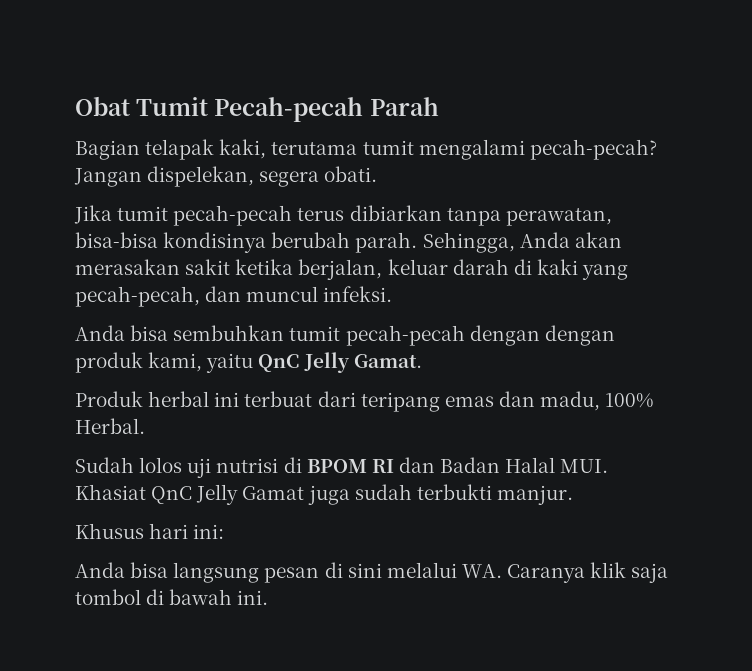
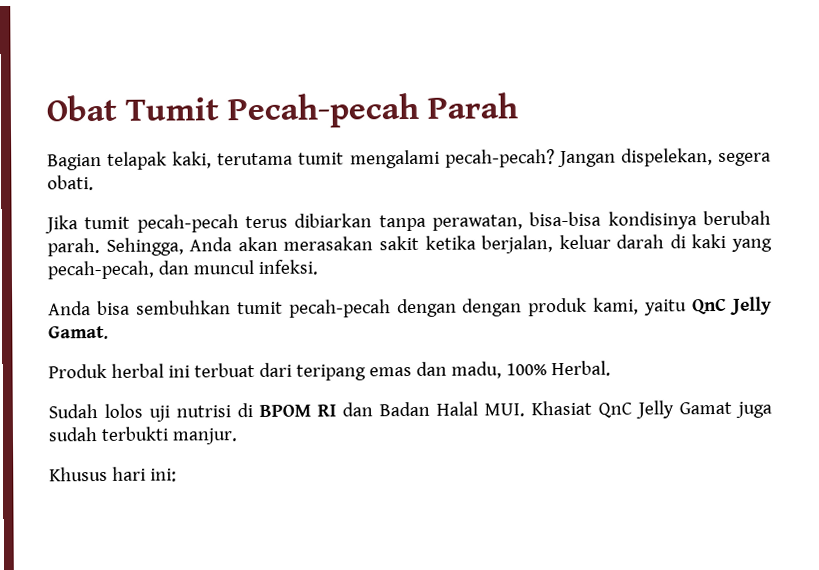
- Anda bisa langsung pesan di sini melalui WA. Caranya klik saja tombol di bawah ini.

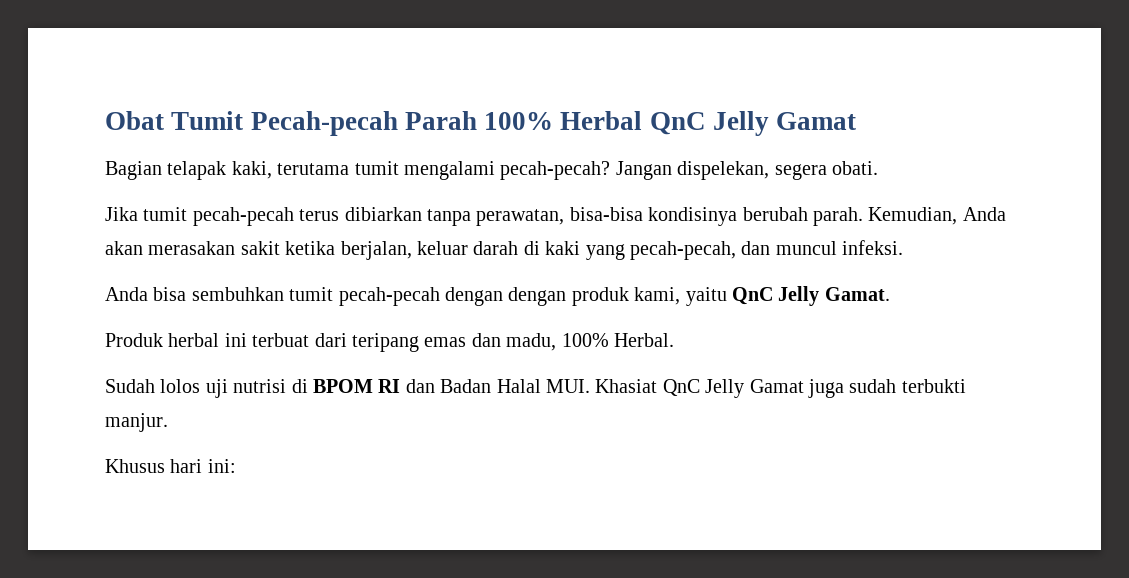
- Obat Tumit Pecah-pecah Parah
+ Obat Tumit Pecah-pecah Parah 100% Herbal QnC Jelly Gamat
- Sehingga, Anda akan merasakan sakit ketika berjalan, keluar darah di kaki yang pecah-pecah, dan muncul infeksi.
+ Kemudian, Anda akan merasakan sakit ketika berjalan, keluar darah di kaki yang pecah-pecah, dan muncul infeksi.

